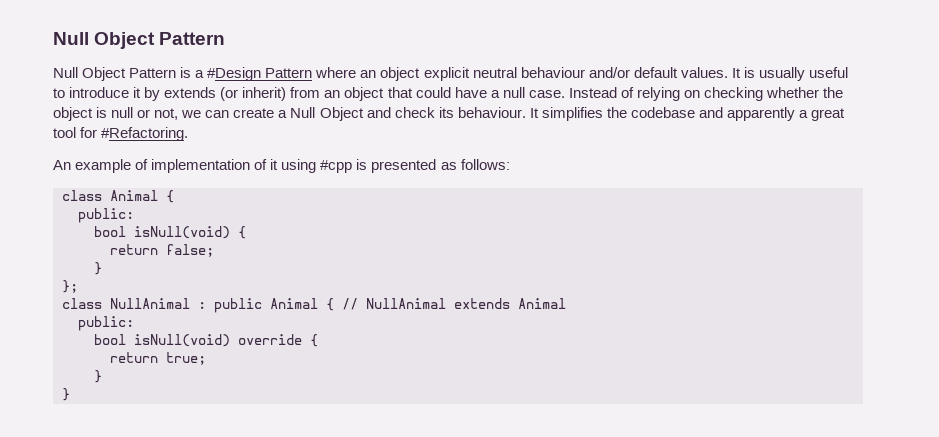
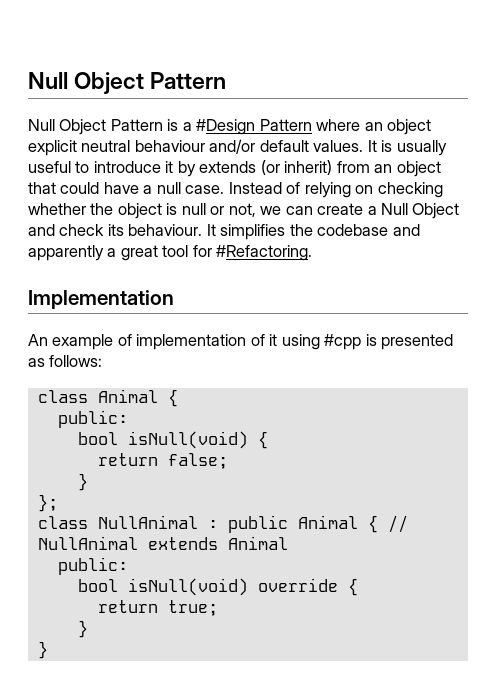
+ Implementation

